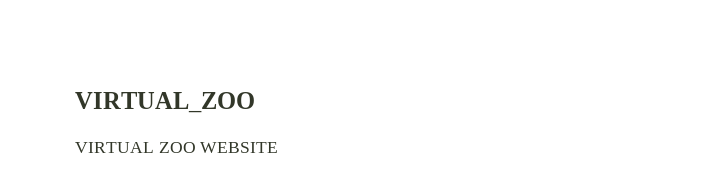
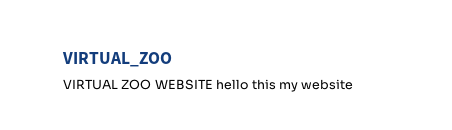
- VIRTUAL ZOO WEBSITE
+ VIRTUAL ZOO WEBSITE hello this my website

